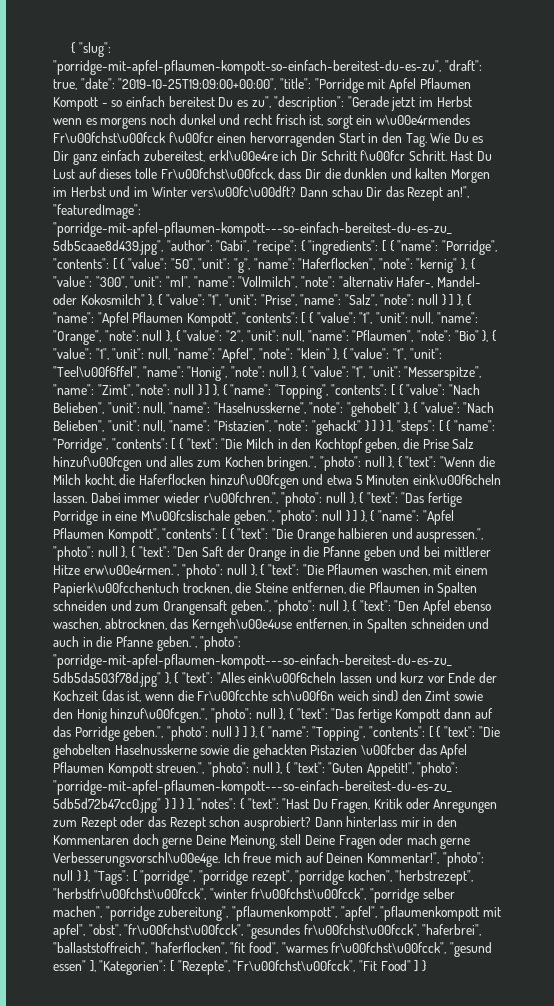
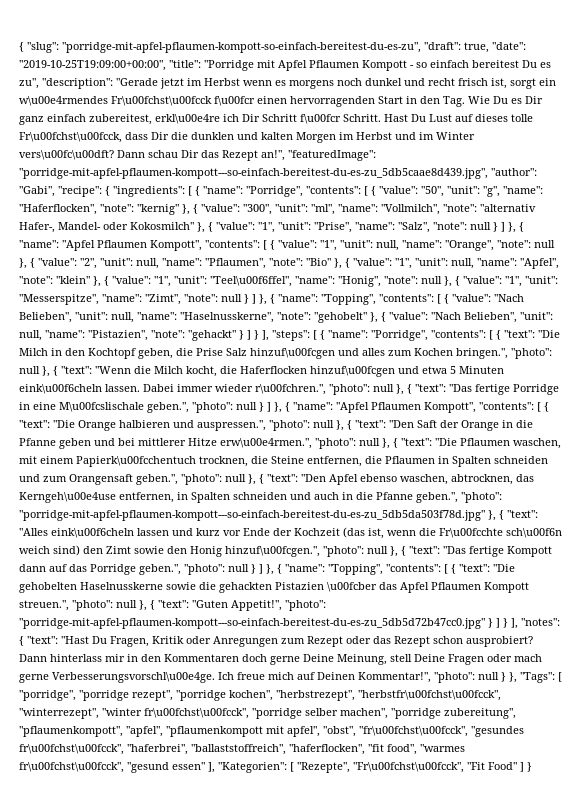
- Ich freue mich auf Deinen Kommentar!", "photo": null } }, "Tags": [ "porridge", "porridge rezept", "porridge kochen", "herbstrezept", "herbstfr\u00fchst\u00fcck", "winter fr\u00fchst\u00fcck", "porridge selber machen", "porridge zubereitung", "pflaumenkompott", "apfel", "pflaumenkompott mit apfel", "obst", "fr\u00fchst\u00fcck", "gesundes fr\u00fchst\u00fcck", "haferbrei", "ballaststoffreich", "haferflocken", "fit food", "warmes fr\u00fchst\u00fcck", "gesund essen" ], "Kategorien": [ "Rezepte", "Fr\u00fchst\u00fcck", "Fit Food" ] }
+ Ich freue mich auf Deinen Kommentar!", "photo": null } }, "Tags": [ "porridge", "porridge rezept", "porridge kochen", "herbstrezept", "herbstfr\u00fchst\u00fcck", "winterrezept", "winter fr\u00fchst\u00fcck", "porridge selber machen", "porridge zubereitung", "pflaumenkompott", "apfel", "pflaumenkompott mit apfel", "obst", "fr\u00fchst\u00fcck", "gesundes fr\u00fchst\u00fcck", "haferbrei", "ballaststoffreich", "haferflocken", "fit food", "warmes fr\u00fchst\u00fcck", "gesund essen" ], "Kategorien": [ "Rezepte", "Fr\u00fchst\u00fcck", "Fit Food" ] }

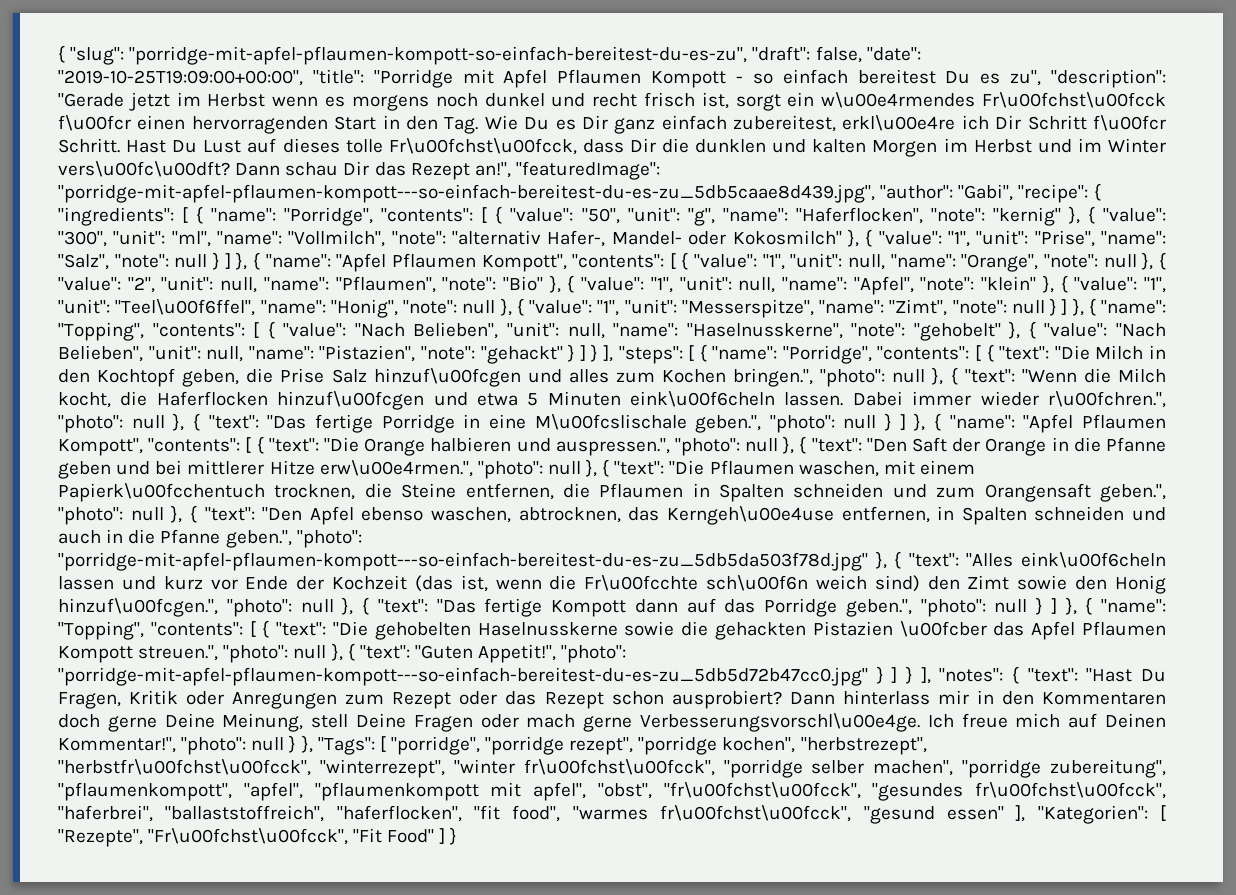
- { "slug": "porridge-mit-apfel-pflaumen-kompott-so-einfach-bereitest-du-es-zu", "draft": true, "date": "2019-10-25T19:09:00+00:00", "title": "Porridge mit Apfel Pflaumen Kompott - so einfach bereitest Du es zu", "description": "Gerade jetzt im Herbst wenn es morgens noch dunkel und recht frisch ist, sorgt ein w\u00e4rmendes Fr\u00fchst\u00fcck f\u00fcr einen hervorragenden Start in den Tag. Wie Du es Dir ganz einfach zubereitest, erkl\u00e4re ich Dir Schritt f\u00fcr Schritt.
+ { "slug": "porridge-mit-apfel-pflaumen-kompott-so-einfach-bereitest-du-es-zu", "draft": false, "date": "2019-10-25T19:09:00+00:00", "title": "Porridge mit Apfel Pflaumen Kompott - so einfach bereitest Du es zu", "description": "Gerade jetzt im Herbst wenn es morgens noch dunkel und recht frisch ist, sorgt ein w\u00e4rmendes Fr\u00fchst\u00fcck f\u00fcr einen hervorragenden Start in den Tag. Wie Du es Dir ganz einfach zubereitest, erkl\u00e4re ich Dir Schritt f\u00fcr Schritt.

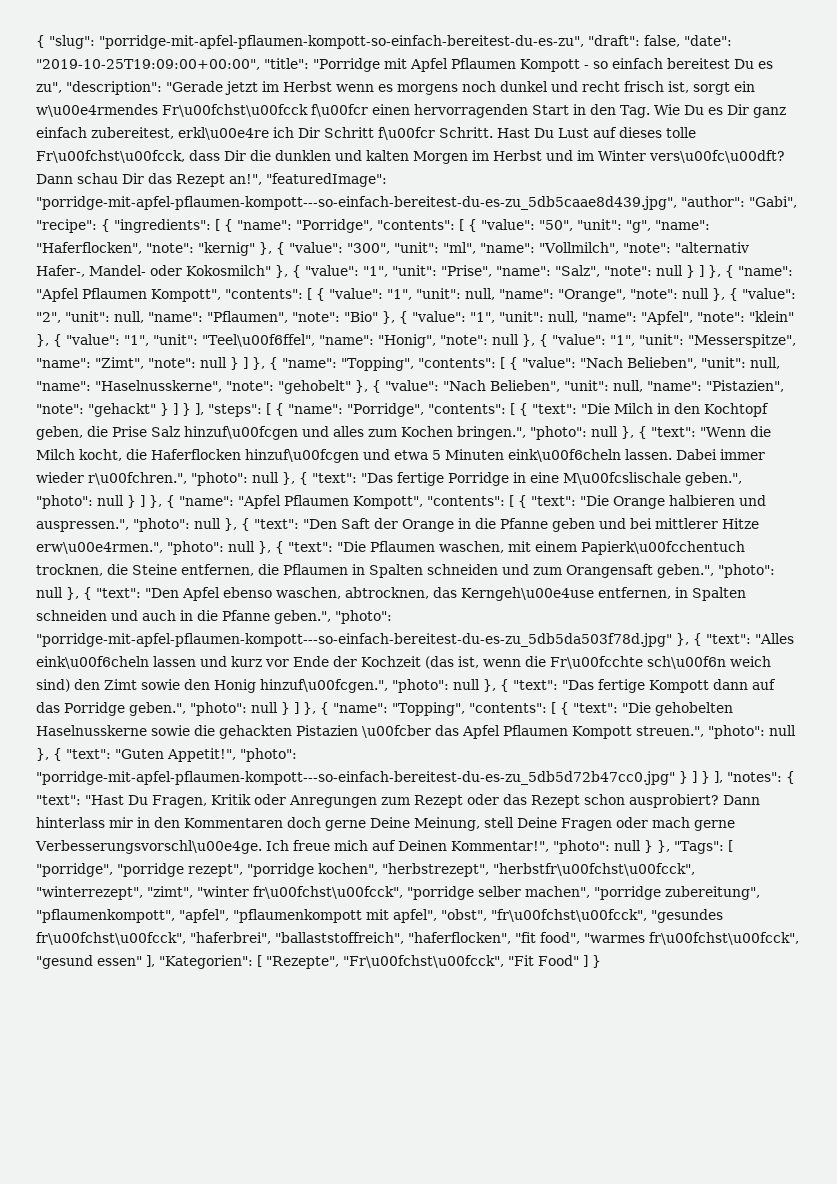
- Ich freue mich auf Deinen Kommentar!", "photo": null } }, "Tags": [ "porridge", "porridge rezept", "porridge kochen", "herbstrezept", "herbstfr\u00fchst\u00fcck", "winterrezept", "winter fr\u00fchst\u00fcck", "porridge selber machen", "porridge zubereitung", "pflaumenkompott", "apfel", "pflaumenkompott mit apfel", "obst", "fr\u00fchst\u00fcck", "gesundes fr\u00fchst\u00fcck", "haferbrei", "ballaststoffreich", "haferflocken", "fit food", "warmes fr\u00fchst\u00fcck", "gesund essen" ], "Kategorien": [ "Rezepte", "Fr\u00fchst\u00fcck", "Fit Food" ] }
+ Ich freue mich auf Deinen Kommentar!", "photo": null } }, "Tags": [ "porridge", "porridge rezept", "porridge kochen", "herbstrezept", "herbstfr\u00fchst\u00fcck", "winterrezept", "zimt", "winter fr\u00fchst\u00fcck", "porridge selber machen", "porridge zubereitung", "pflaumenkompott", "apfel", "pflaumenkompott mit apfel", "obst", "fr\u00fchst\u00fcck", "gesundes fr\u00fchst\u00fcck", "haferbrei", "ballaststoffreich", "haferflocken", "fit food", "warmes fr\u00fchst\u00fcck", "gesund essen" ], "Kategorien": [ "Rezepte", "Fr\u00fchst\u00fcck", "Fit Food" ] }

